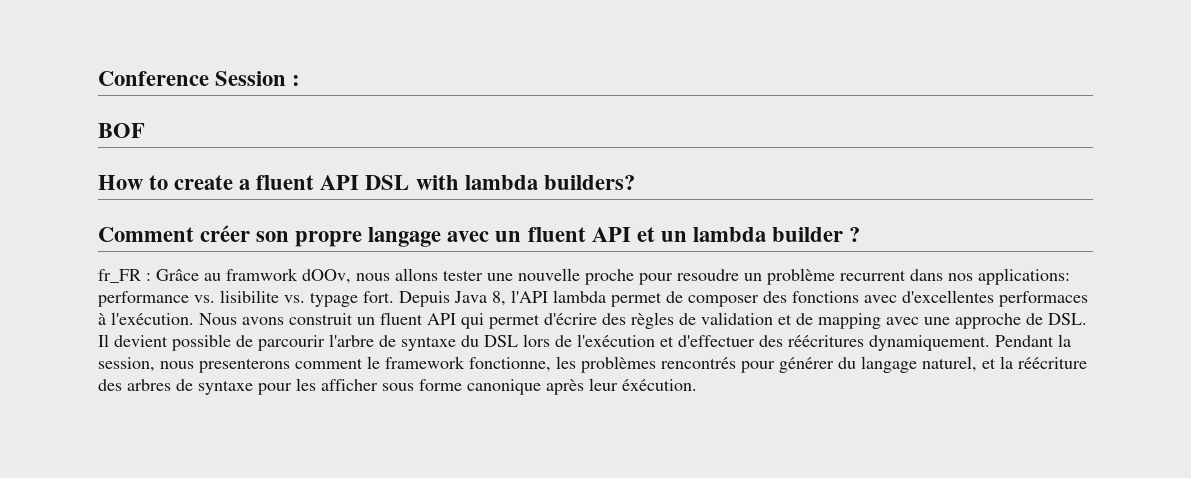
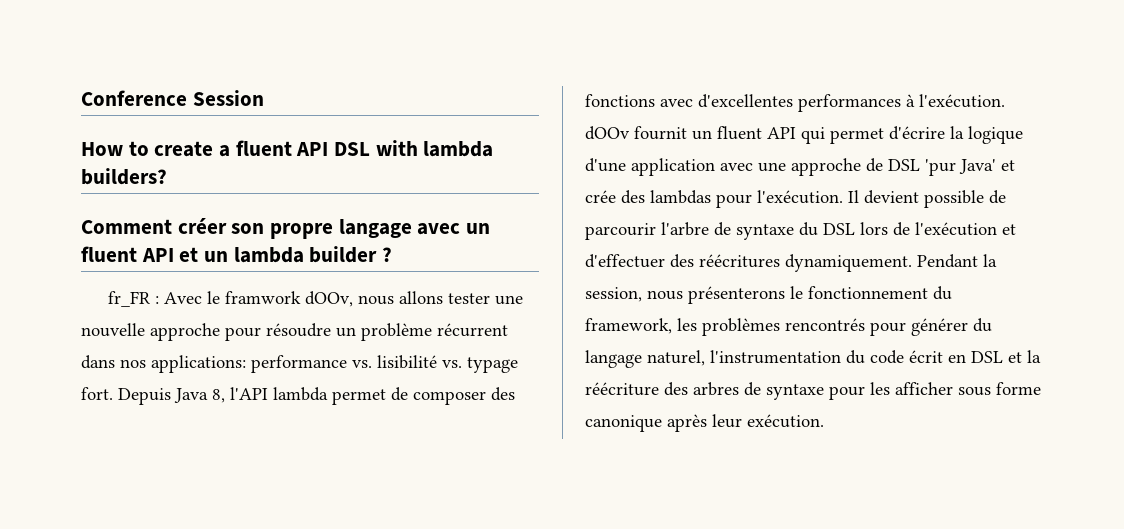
- Conference Session :
- BOF
+ Conference Session
- fr_FR : Grâce au framwork dOOv, nous allons tester une nouvelle proche pour resoudre un problème recurrent dans nos applications: performance vs. lisibilite vs. typage fort.
+ fr_FR : Avec le framwork dOOv, nous allons tester une nouvelle approche pour résoudre un problème récurrent dans nos applications: performance vs. lisibilité vs. typage fort.
- Depuis Java 8, l'API lambda permet de composer des fonctions avec d'excellentes performaces à l'exécution. Nous avons construit un fluent API qui permet d'écrire des règles de validation et de mapping avec une approche de DSL. Il devient possible de parcourir l'arbre de syntaxe du DSL lors de l'exécution et d'effectuer des réécritures dynamiquement.
+ Depuis Java 8, l'API lambda permet de composer des fonctions avec d'excellentes performances à l'exécution. dOOv fournit un fluent API qui permet d'écrire la logique d'une application avec une approche de DSL 'pur Java' et crée des lambdas pour l'exécution. Il devient possible de parcourir l'arbre de syntaxe du DSL lors de l'exécution et d'effectuer des réécritures dynamiquement.
- Pendant la session, nous presenterons comment le framework fonctionne, les problèmes rencontrés pour générer du langage naturel, et la réécriture des arbres de syntaxe pour les afficher sous forme canonique après leur éxécution.
+ Pendant la session, nous présenterons le fonctionnement du framework, les problèmes rencontrés pour générer du langage naturel, l'instrumentation du code écrit en DSL et la réécriture des arbres de syntaxe pour les afficher sous forme canonique après leur exécution.

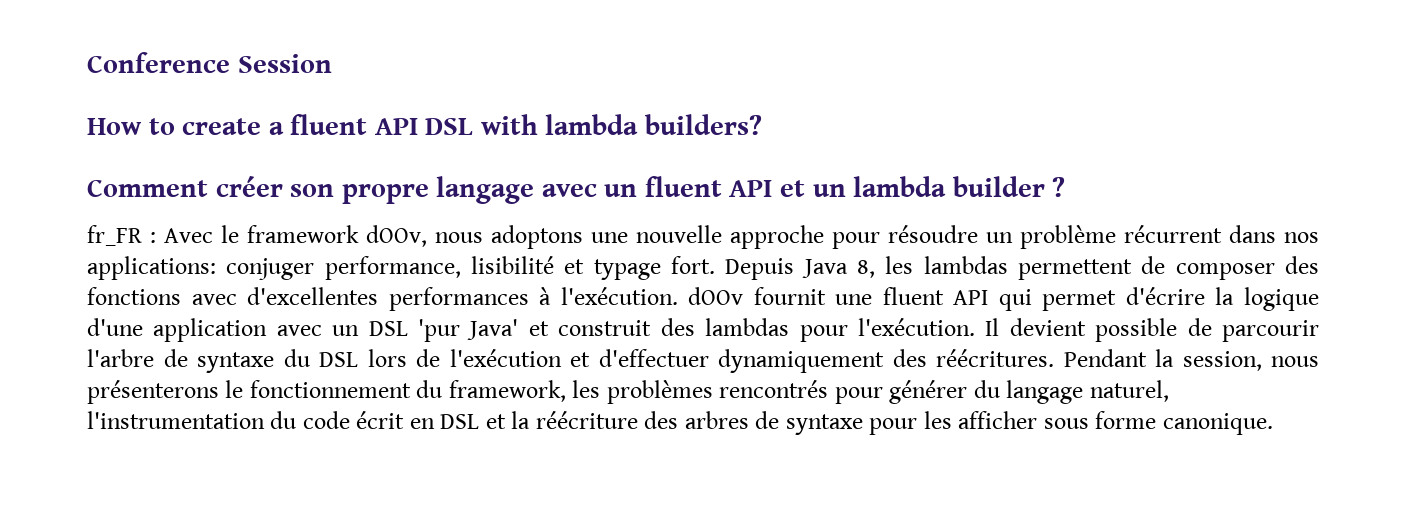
- fr_FR : Avec le framwork dOOv, nous allons tester une nouvelle approche pour résoudre un problème récurrent dans nos applications: performance vs. lisibilité vs. typage fort.
+ fr_FR : Avec le framework dOOv, nous adoptons une nouvelle approche pour résoudre un problème récurrent dans nos applications: conjuger performance, lisibilité et typage fort.
- Depuis Java 8, l'API lambda permet de composer des fonctions avec d'excellentes performances à l'exécution. dOOv fournit un fluent API qui permet d'écrire la logique d'une application avec une approche de DSL 'pur Java' et crée des lambdas pour l'exécution.
+ Depuis Java 8, les lambdas permettent de composer des fonctions avec d'excellentes performances à l'exécution. dOOv fournit une fluent API qui permet d'écrire la logique d'une application avec un DSL 'pur Java' et construit des lambdas pour l'exécution.
- Il devient possible de parcourir l'arbre de syntaxe du DSL lors de l'exécution et d'effectuer des réécritures dynamiquement.
+ Il devient possible de parcourir l'arbre de syntaxe du DSL lors de l'exécution et d'effectuer dynamiquement des réécritures.
- Pendant la session, nous présenterons le fonctionnement du framework, les problèmes rencontrés pour générer du langage naturel, l'instrumentation du code écrit en DSL et la réécriture des arbres de syntaxe pour les afficher sous forme canonique après leur exécution.
+ Pendant la session, nous présenterons le fonctionnement du framework, les problèmes rencontrés pour générer du langage naturel, l'instrumentation du code écrit en DSL et la réécriture des arbres de syntaxe pour les afficher sous forme canonique.

